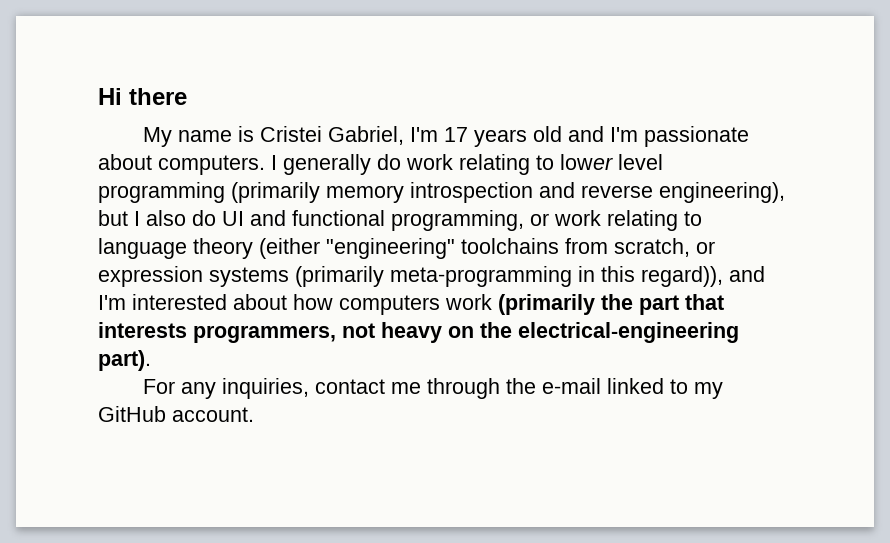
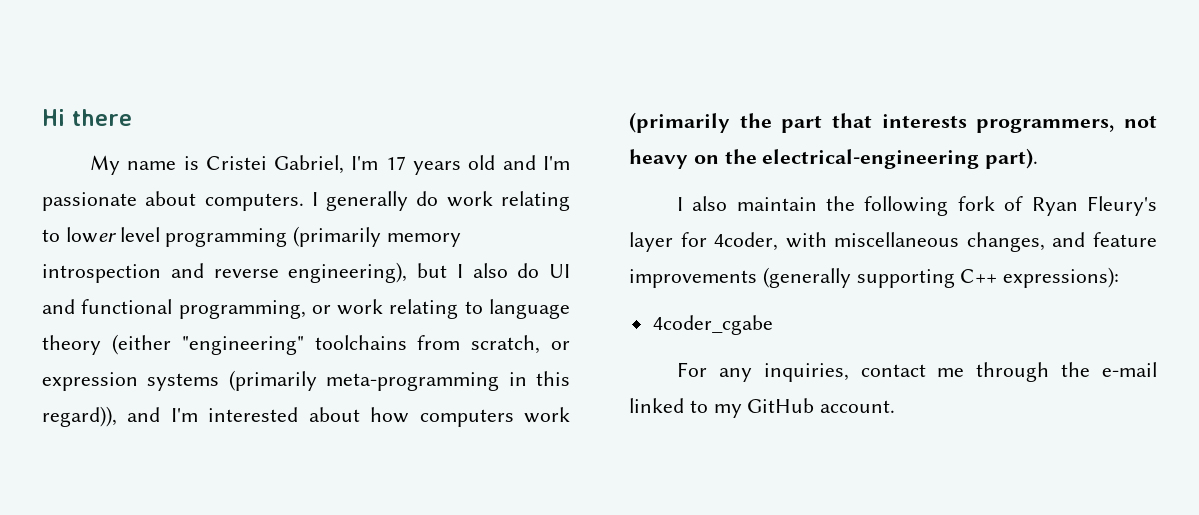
+ I also maintain the following fork of Ryan Fleury's layer for 4coder, with miscellaneous changes, and feature improvements (generally supporting C++ expressions):
+ 4coder_cgabe

